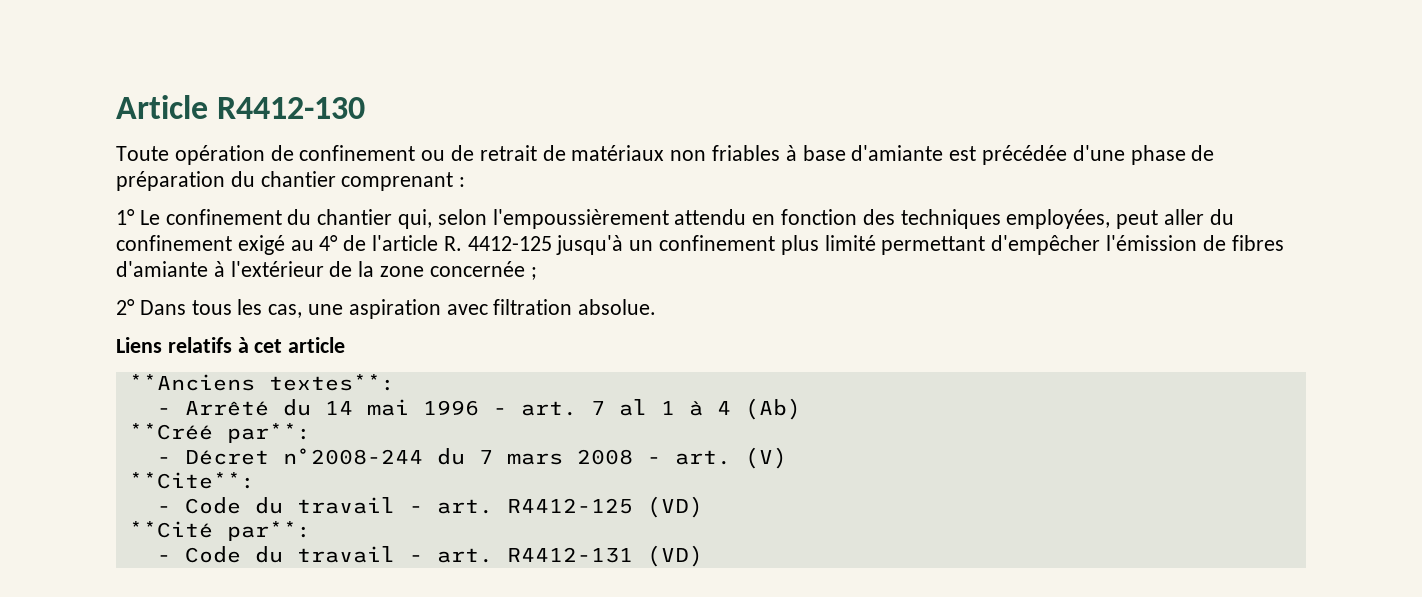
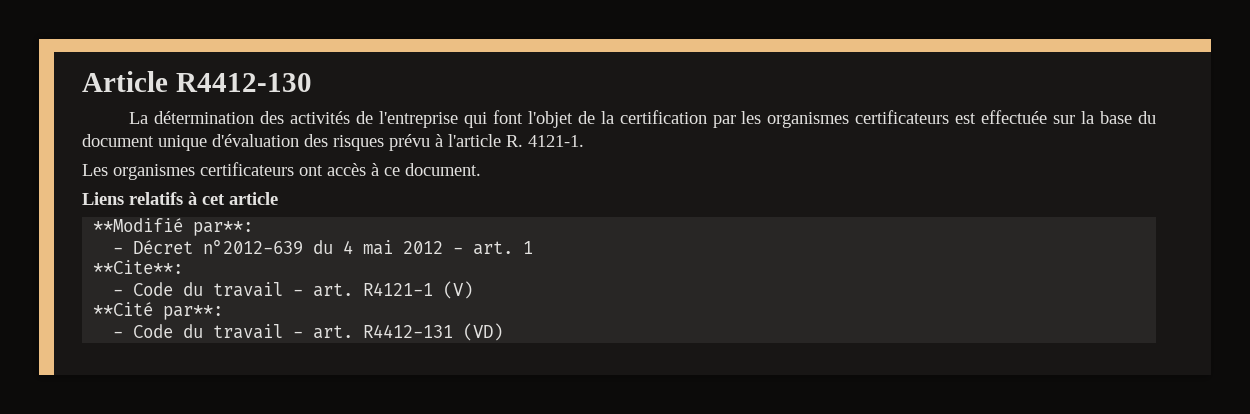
- Toute opération de confinement ou de retrait de matériaux non friables à base d'amiante est précédée d'une phase de préparation du chantier comprenant :
- 1° Le confinement du chantier qui, selon l'empoussièrement attendu en fonction des techniques employées, peut aller du confinement exigé au 4° de l'article R. 4412-125 jusqu'à un confinement plus limité permettant d'empêcher l'émission de fibres d'amiante à l'extérieur de la zone concernée ;
- 2° Dans tous les cas, une aspiration avec filtration absolue.
+ La détermination des activités de l'entreprise qui font l'objet de la certification par les organismes certificateurs est effectuée sur la base du document unique d'évaluation des risques prévu à l'article R. 4121-1.
+ Les organismes certificateurs ont accès à ce document.
- **Anciens textes**:
- - Arrêté du 14 mai 1996 - art. 7 al 1 à 4 (Ab)
- **Créé par**:
- - Décret n°2008-244 du 7 mars 2008 - art. (V)
+ **Modifié par**:
+ - Décret n°2012-639 du 4 mai 2012 - art. 1
- - Code du travail - art. R4412-125 (VD)
+ - Code du travail - art. R4121-1 (V)

